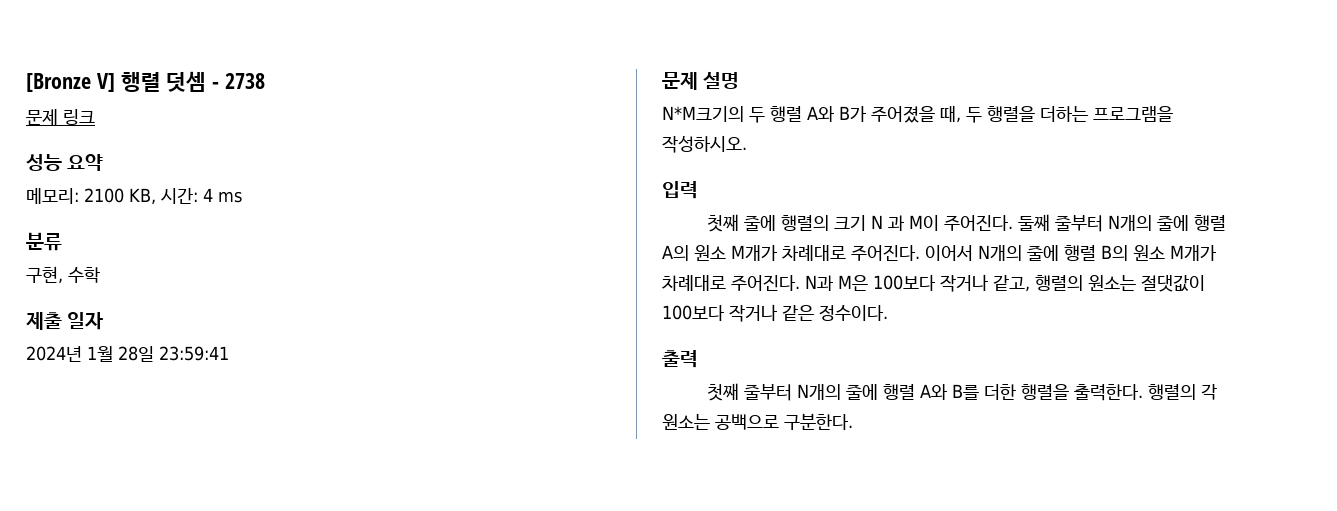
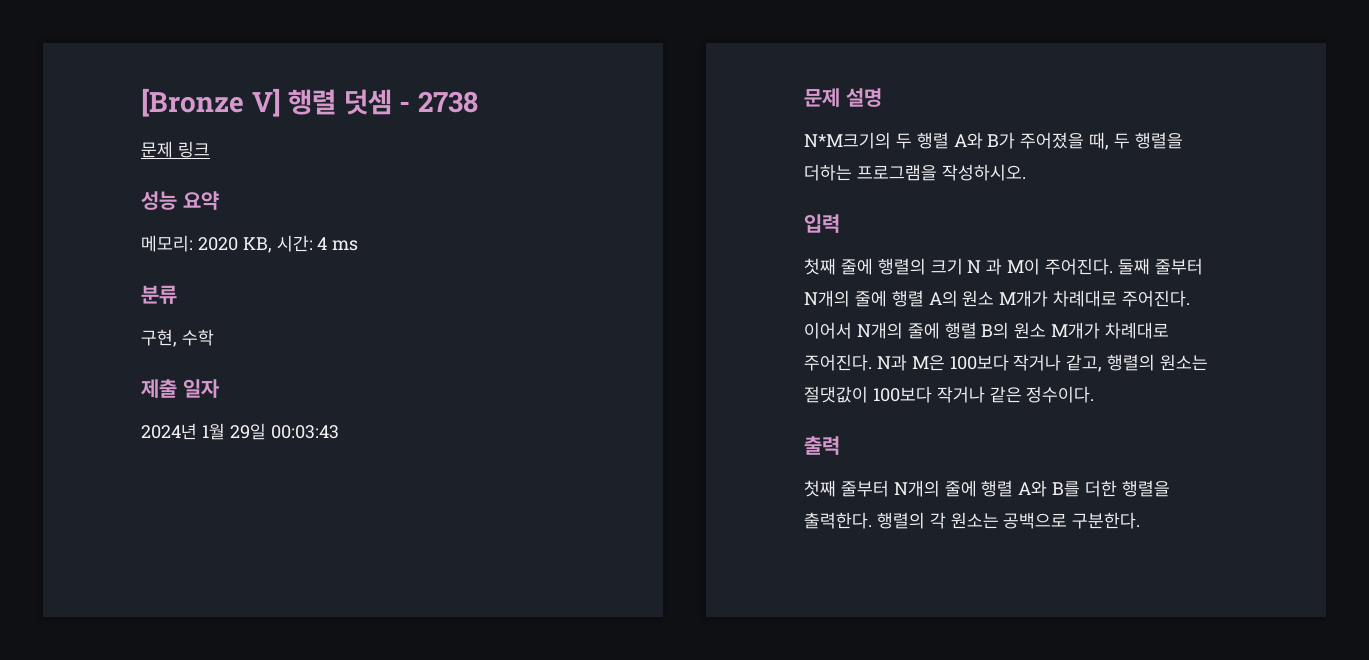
- 메모리: 2100 KB, 시간: 4 ms
+ 메모리: 2020 KB, 시간: 4 ms
- 2024년 1월 28일 23:59:41
+ 2024년 1월 29일 00:03:43

